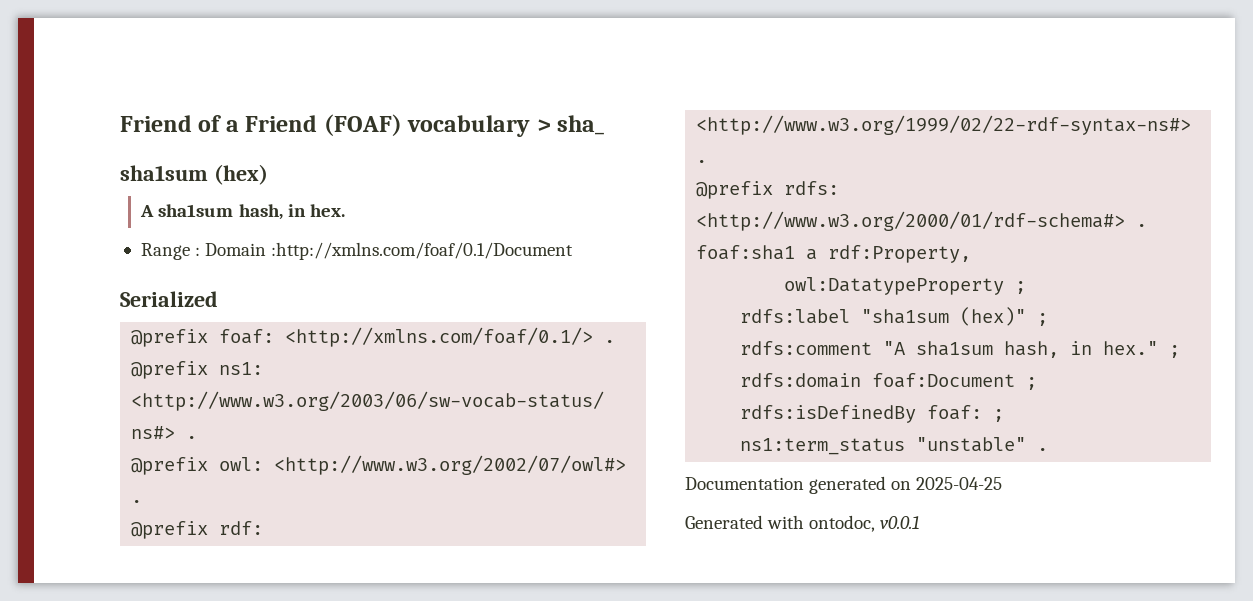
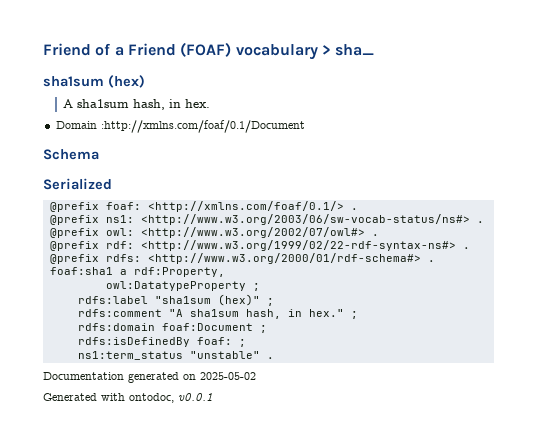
- Range : Domain :http://xmlns.com/foaf/0.1/Document
+ Domain :http://xmlns.com/foaf/0.1/Document
+ Schema
- Documentation generated on 2025-04-25
+ Documentation generated on 2025-05-02

